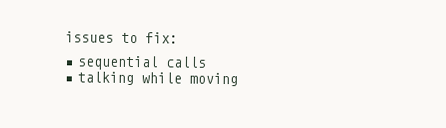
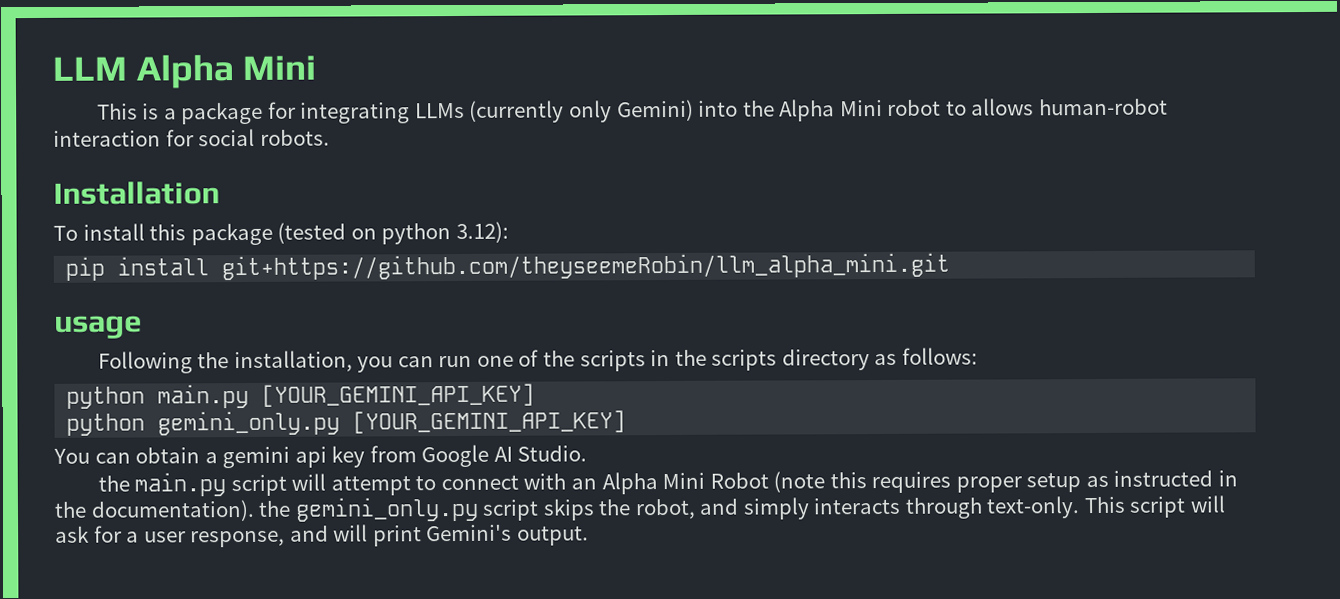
- issues to fix:
- sequential calls
- talking while moving
+ LLM Alpha Mini
+ This is a package for integrating LLMs (currently only Gemini) into the Alpha Mini robot to allows human-robot interaction for social robots.
+ Installation
+ To install this package (tested on python 3.12):
+ pip install git+https://github.com/theyseemeRobin/llm_alpha_mini.git
+ usage
+ Following the installation, you can run one of the scripts in the scripts directory as follows:
+ python main.py [YOUR_GEMINI_API_KEY]
+ python gemini_only.py [YOUR_GEMINI_API_KEY]
+ You can obtain a gemini api key from Google AI Studio.
+ the main.py script will attempt to connect with an Alpha Mini Robot (note this requires proper setup as instructed in the documentation). the gemini_only.py script skips the robot, and simply interacts through text-only. This script will ask for a user response, and will print Gemini's output.

